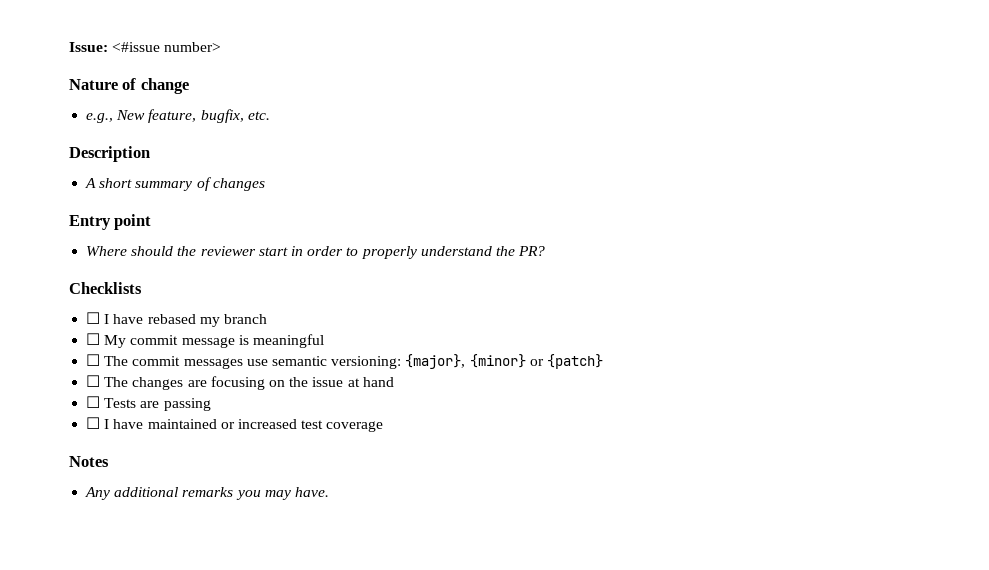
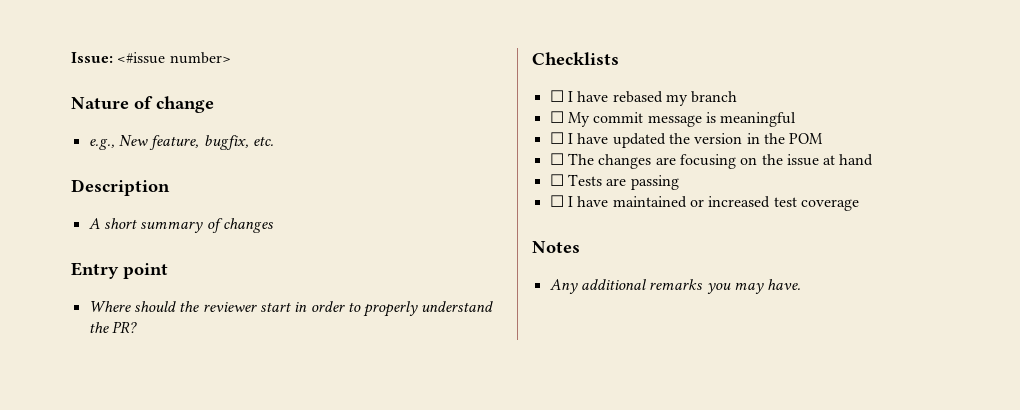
- ☐ The commit messages use semantic versioning: {major}, {minor} or {patch}
+ ☐ I have updated the version in the POM

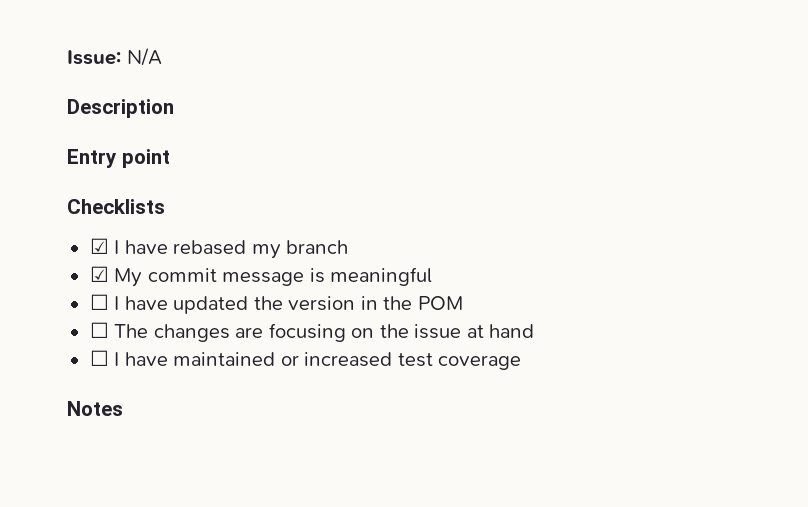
- Issue: <#issue number>
- Nature of change
- e.g., New feature, bugfix, etc.
+ Issue: N/A
  Description
- A short summary of changes
  Entry point
- Where should the reviewer start in order to properly understand the PR?
- ☐ I have rebased my branch
+ ☑ I have rebased my branch
- ☐ My commit message is meaningful
+ ☑ My commit message is meaningful
- ☐ Tests are passing
- Any additional remarks you may have.

